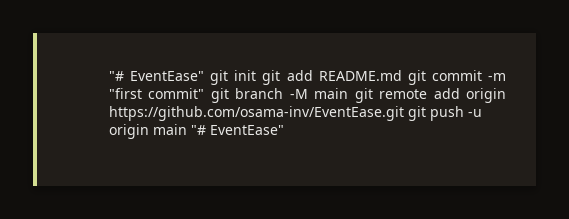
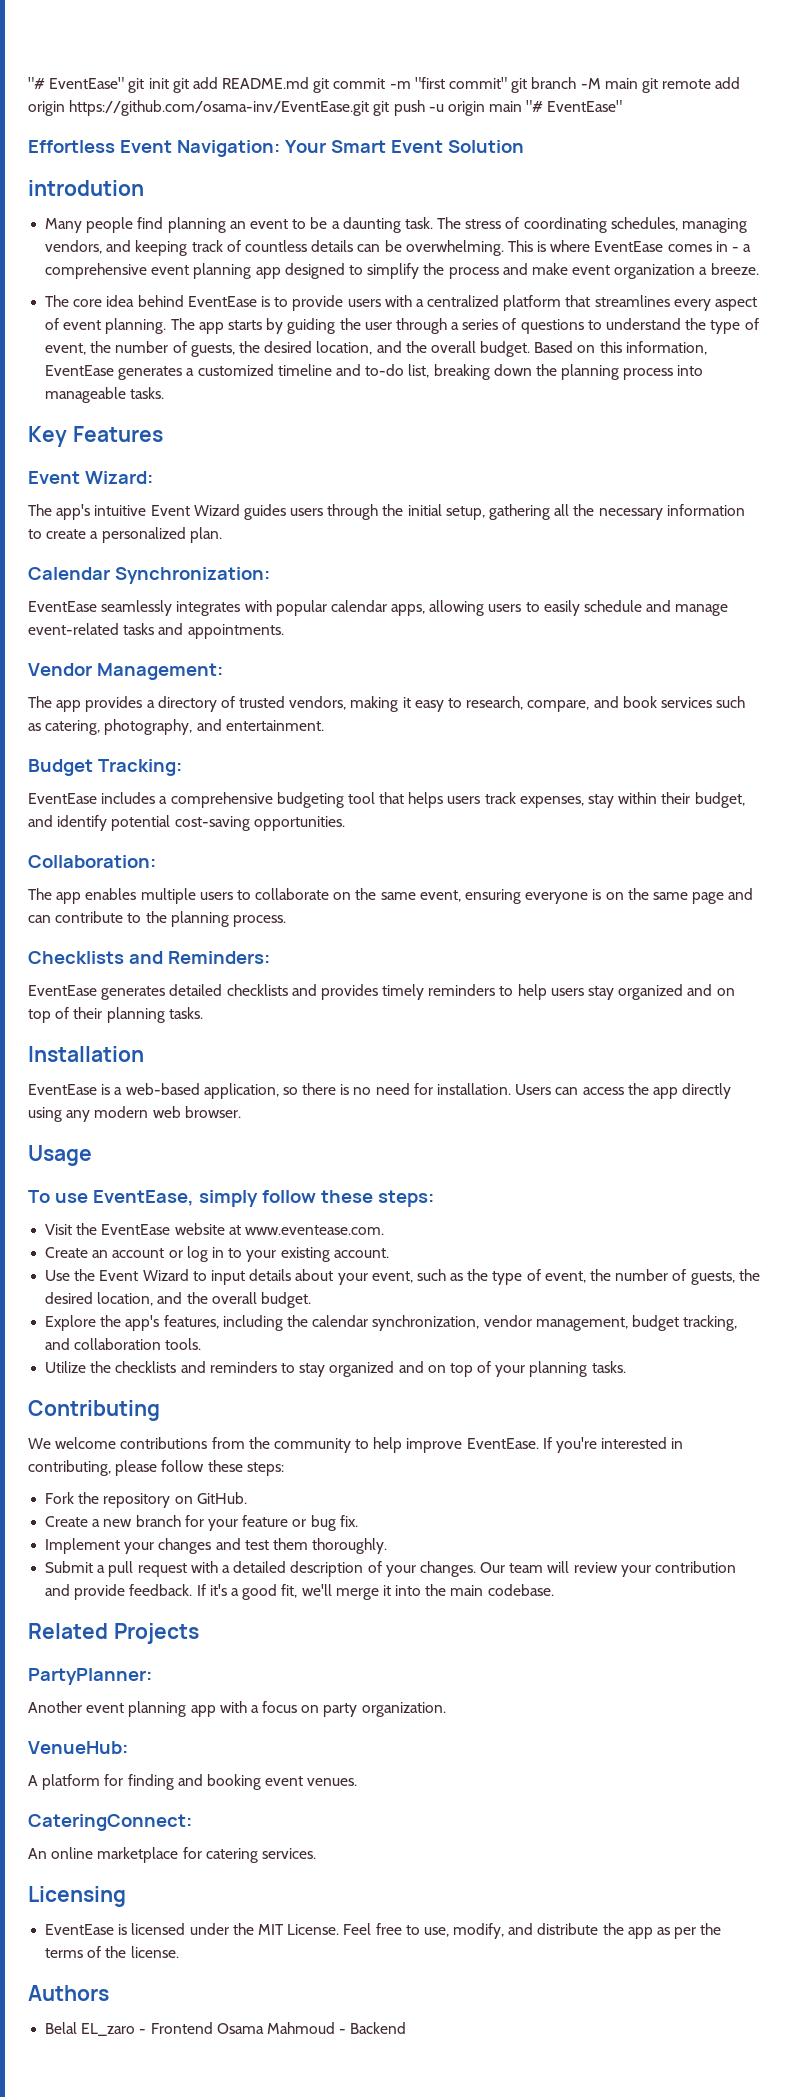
+ Effortless Event Navigation: Your Smart Event Solution
+ introdution
+ Many people find planning an event to be a daunting task. The stress of coordinating schedules, managing vendors, and keeping track of countless details can be overwhelming. This is where EventEase comes in - a comprehensive event planning app designed to simplify the process and make event organization a breeze.
+ The core idea behind EventEase is to provide users with a centralized platform that streamlines every aspect of event planning. The app starts by guiding the user through a series of questions to understand the type of event, the number of guests, the desired location, and the overall budget. Based on this information, EventEase generates a customized timeline and to-do list, breaking down the planning process into manageable tasks.
+ Key Features
+ Event Wizard:
+ The app's intuitive Event Wizard guides users through the initial setup, gathering all the necessary information to create a personalized plan.
+ Calendar Synchronization:
+ EventEase seamlessly integrates with popular calendar apps, allowing users to easily schedule and manage event-related tasks and appointments.
+ Vendor Management:
+ The app provides a directory of trusted vendors, making it easy to research, compare, and book services such as catering, photography, and entertainment.
+ Budget Tracking:
+ EventEase includes a comprehensive budgeting tool that helps users track expenses, stay within their budget, and identify potential cost-saving opportunities.
+ Collaboration:
+ The app enables multiple users to collaborate on the same event, ensuring everyone is on the same page and can contribute to the planning process.
+ Checklists and Reminders:
+ EventEase generates detailed checklists and provides timely reminders to help users stay organized and on top of their planning tasks.
+ Installation
+ EventEase is a web-based application, so there is no need for installation. Users can access the app directly using any modern web browser.
+ Usage
+ To use EventEase, simply follow these steps:
+ Visit the EventEase website at www.eventease.com.
+ Create an account or log in to your existing account.
+ Use the Event Wizard to input details about your event, such as the type of event, the number of guests, the desired location, and the overall budget.
+ Explore the app's features, including the calendar synchronization, vendor management, budget tracking, and collaboration tools.
+ Utilize the checklists and reminders to stay organized and on top of your planning tasks.
+ Contributing
+ We welcome contributions from the community to help improve EventEase. If you're interested in contributing, please follow these steps:
+ Fork the repository on GitHub.
+ Create a new branch for your feature or bug fix.
+ Implement your changes and test them thoroughly.
+ Submit a pull request with a detailed description of your changes. Our team will review your contribution and provide feedback. If it's a good fit, we'll merge it into the main codebase.
+ Related Projects
+ PartyPlanner:
+ Another event planning app with a focus on party organization.
+ VenueHub:
+ A platform for finding and booking event venues.
+ CateringConnect:
+ An online marketplace for catering services.
+ Licensing
+ EventEase is licensed under the MIT License. Feel free to use, modify, and distribute the app as per the terms of the license.
+ Authors
+ Belal EL_zaro - Frontend Osama Mahmoud - Backend

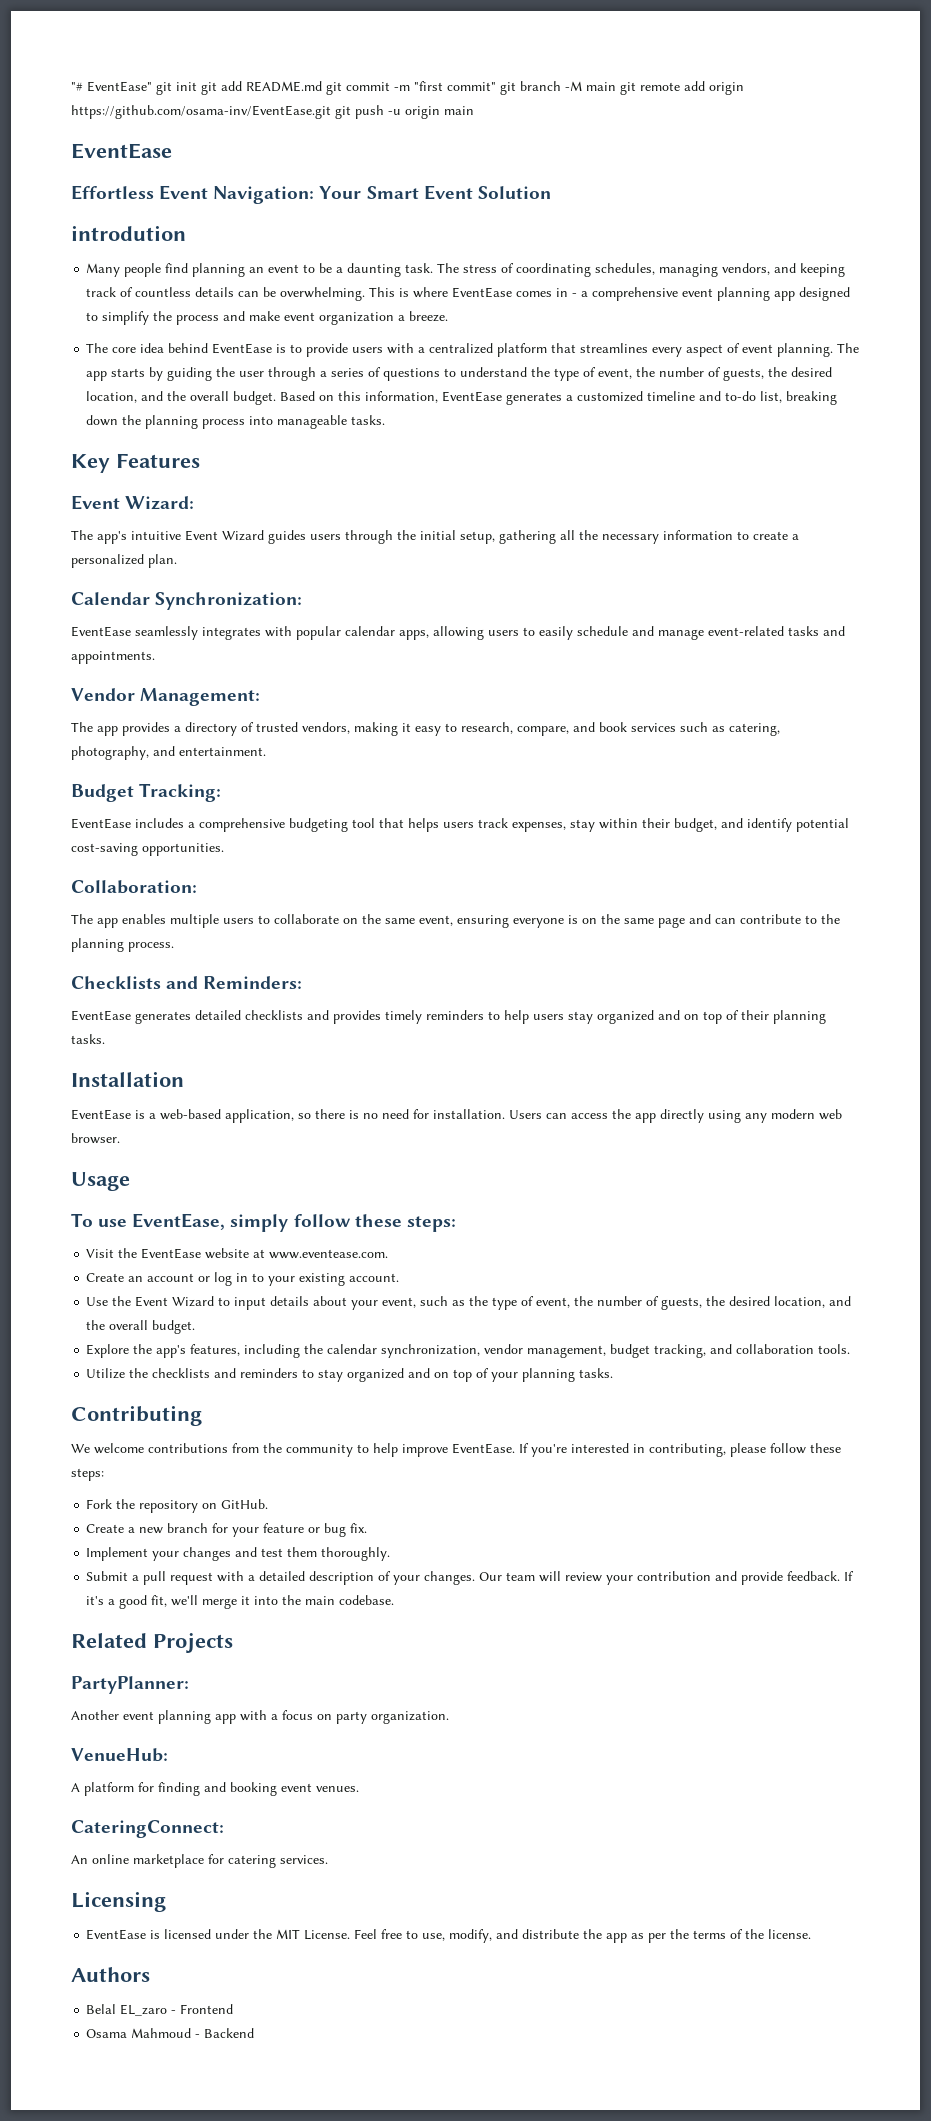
- "# EventEase" git init git add README.md git commit -m "first commit" git branch -M main git remote add origin https://github.com/osama-inv/EventEase.git git push -u origin main "# EventEase"
+ "# EventEase" git init git add README.md git commit -m "first commit" git branch -M main git remote add origin https://github.com/osama-inv/EventEase.git git push -u origin main
+ EventEase
- Belal EL_zaro - Frontend Osama Mahmoud - Backend
+ Belal EL_zaro - Frontend
+ Osama Mahmoud - Backend

